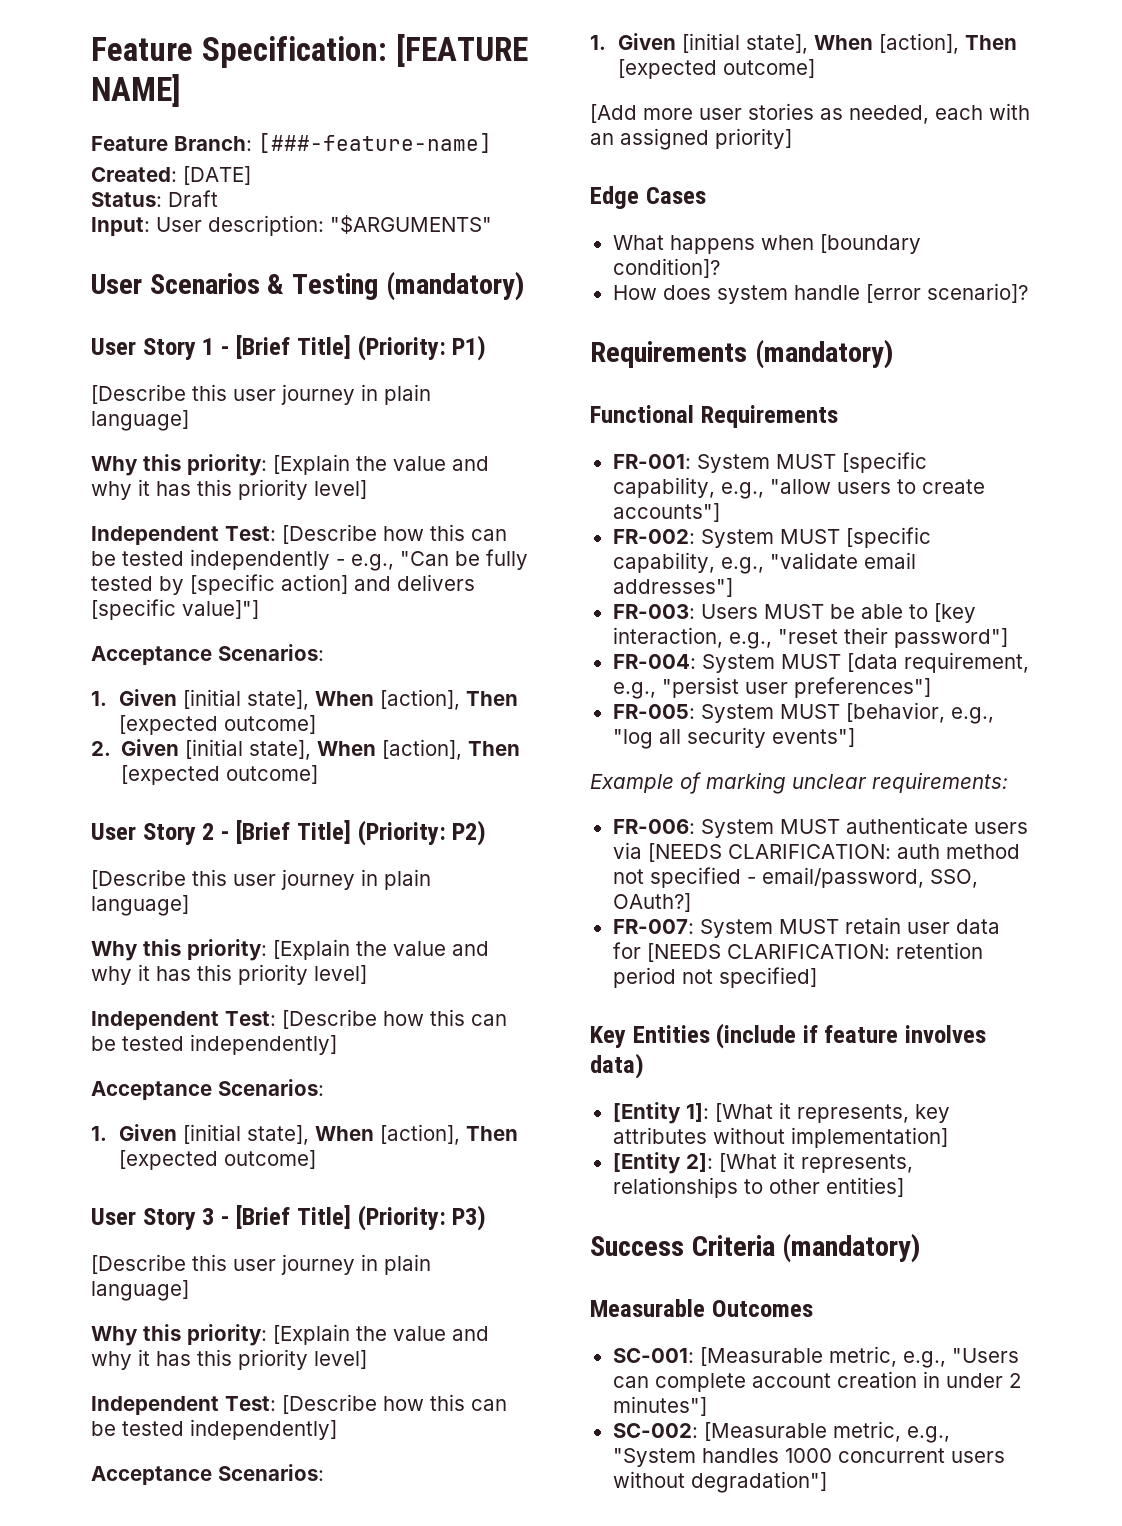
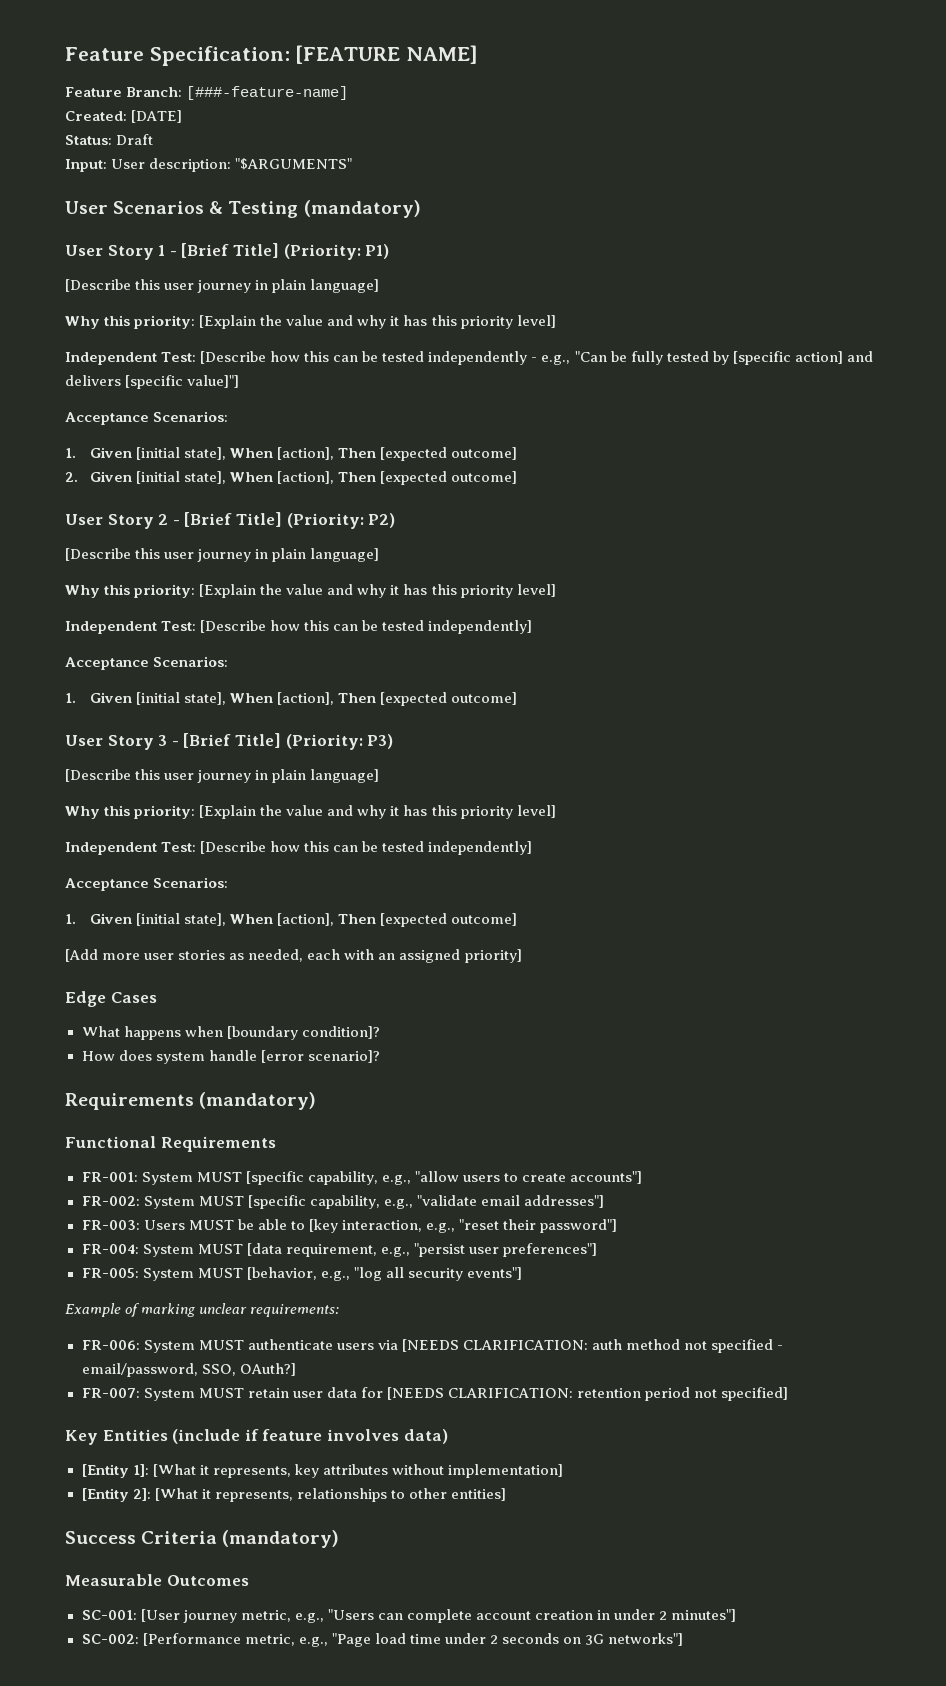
- SC-001: [Measurable metric, e.g., "Users can complete account creation in under 2 minutes"]
+ SC-001: [User journey metric, e.g., "Users can complete account creation in under 2 minutes"]
- SC-002: [Measurable metric, e.g., "System handles 1000 concurrent users without degradation"]
+ SC-002: [Performance metric, e.g., "Page load time under 2 seconds on 3G networks"]

